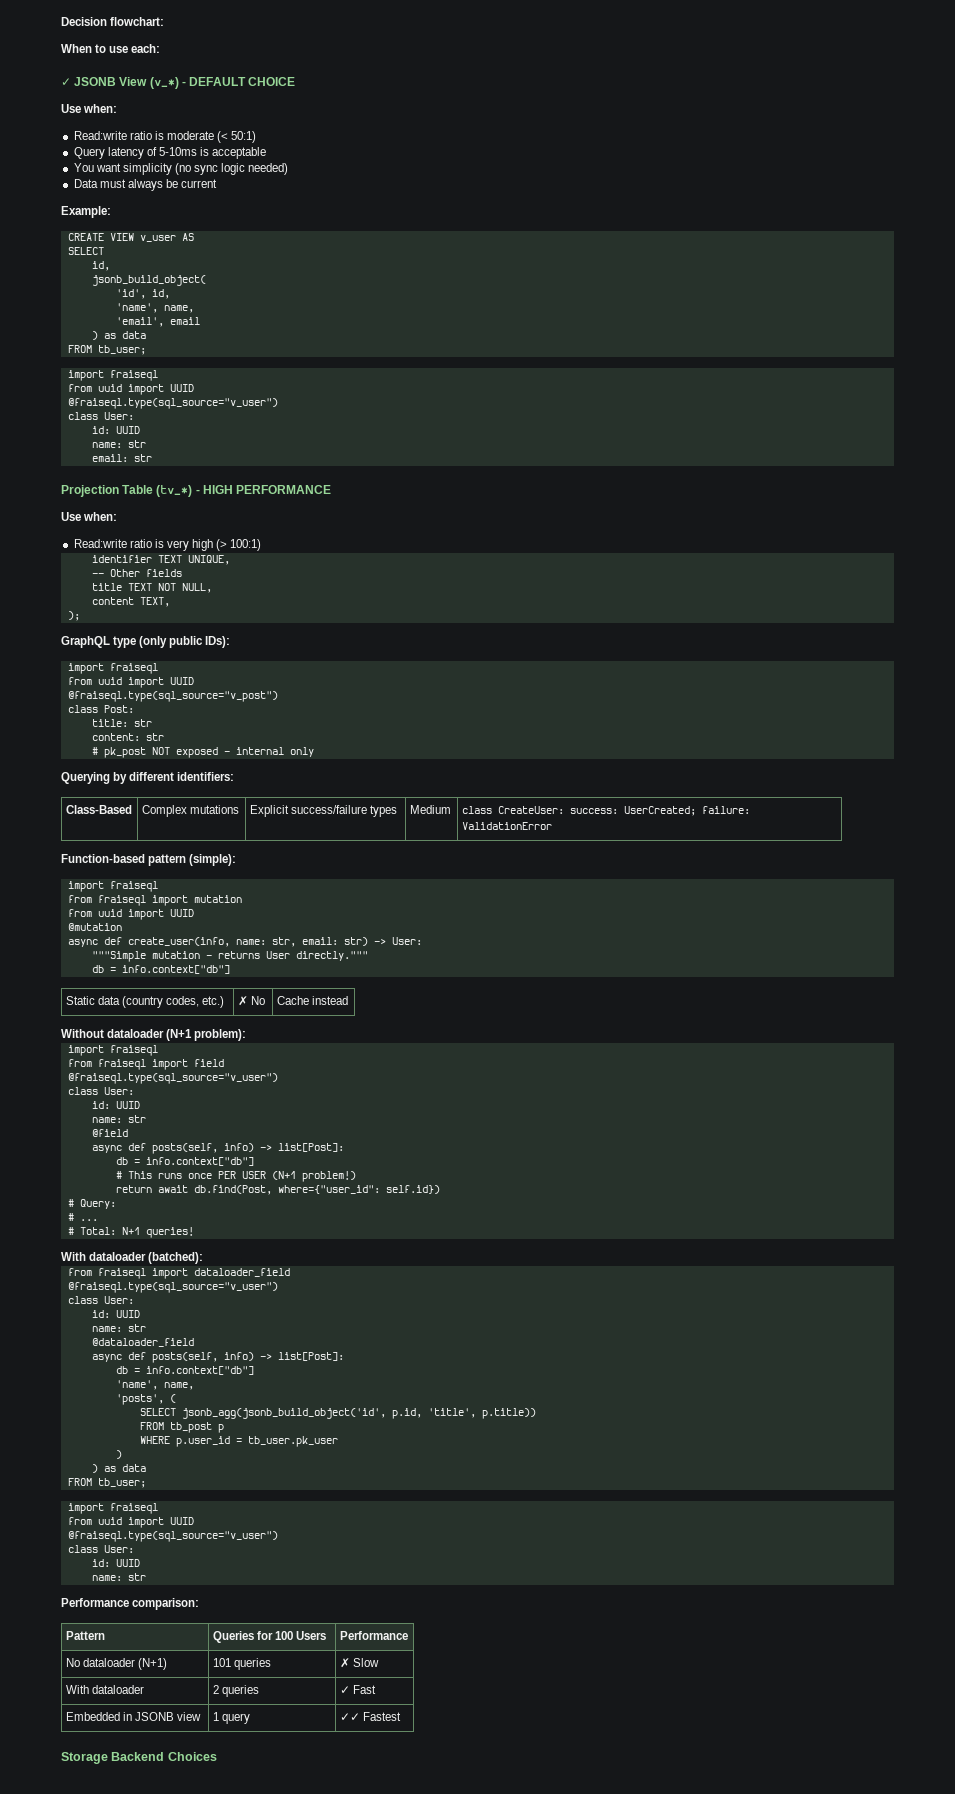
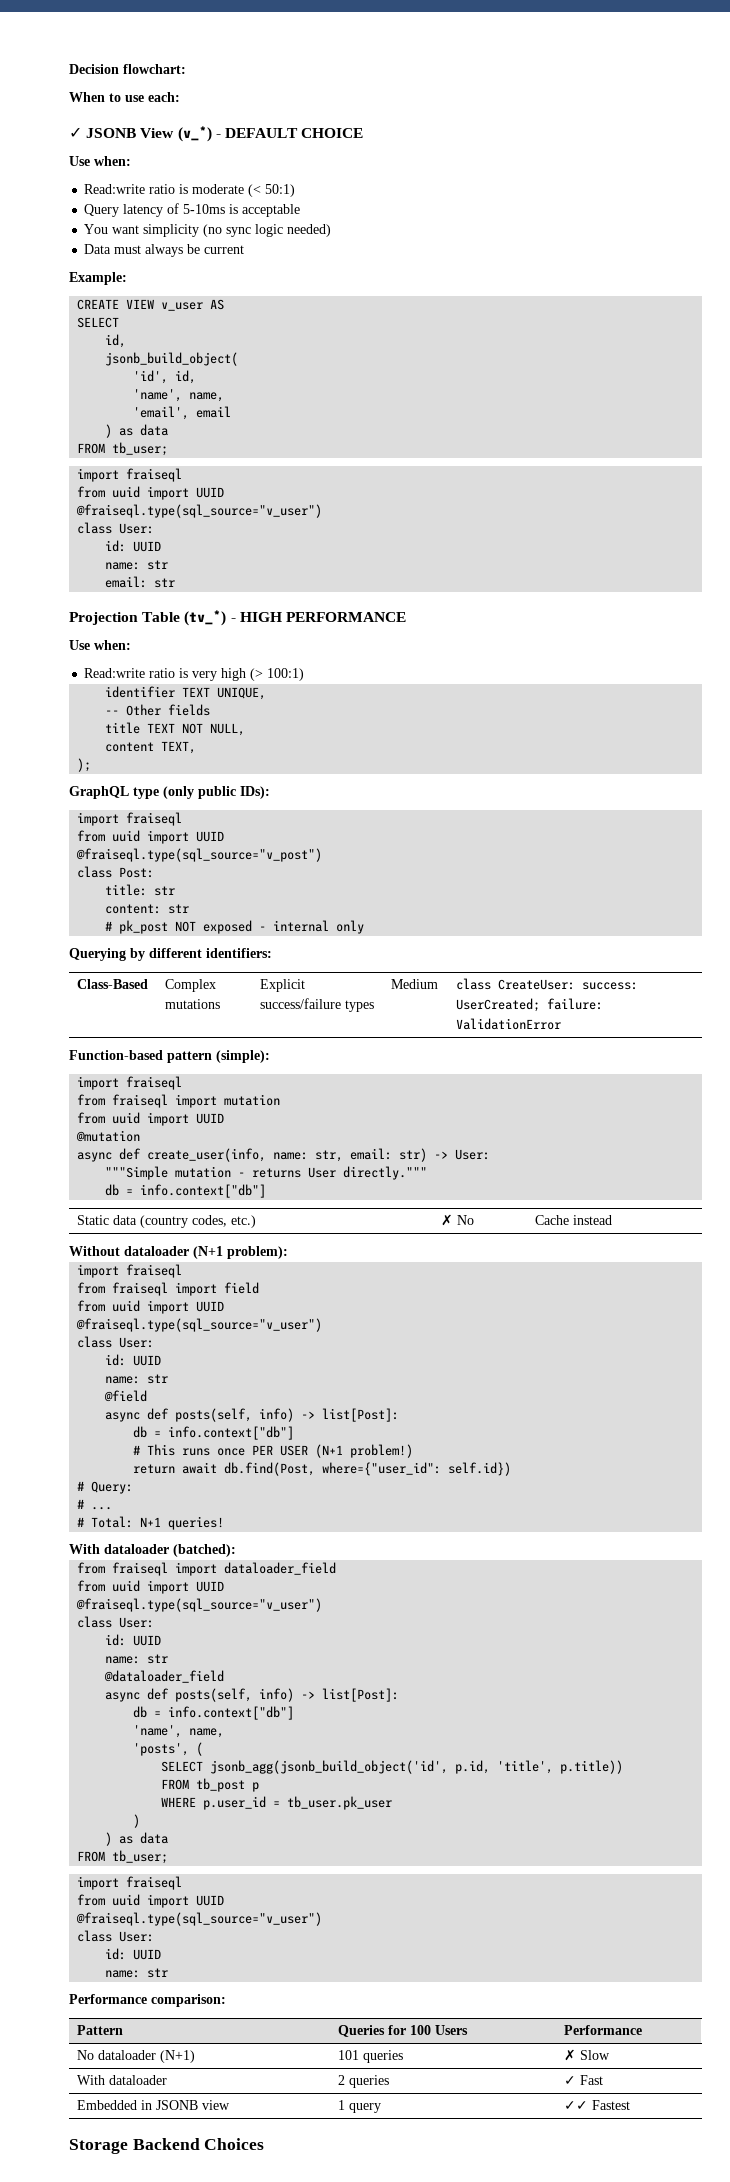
  from fraiseql import field
+ from uuid import UUID
  from fraiseql import dataloader_field
+ from uuid import UUID

